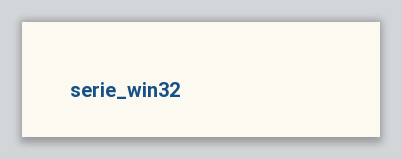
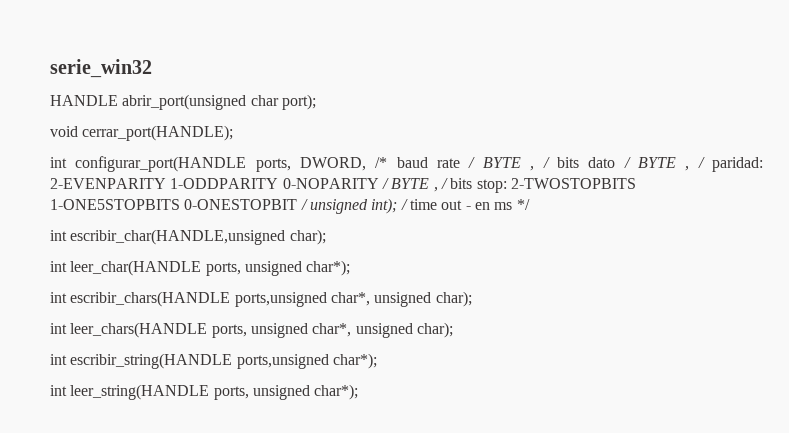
+ HANDLE abrir_port(unsigned char port);
+ void cerrar_port(HANDLE);
+ int configurar_port(HANDLE ports, DWORD, /* baud rate / BYTE , / bits dato / BYTE , / paridad: 2-EVENPARITY 1-ODDPARITY 0-NOPARITY / BYTE , / bits stop: 2-TWOSTOPBITS 1-ONE5STOPBITS 0-ONESTOPBIT / unsigned int); / time out - en ms */
+ int escribir_char(HANDLE,unsigned char);
+ int leer_char(HANDLE ports, unsigned char*);
+ int escribir_chars(HANDLE ports,unsigned char*, unsigned char);
+ int leer_chars(HANDLE ports, unsigned char*, unsigned char);
+ int escribir_string(HANDLE ports,unsigned char*);
+ int leer_string(HANDLE ports, unsigned char*);

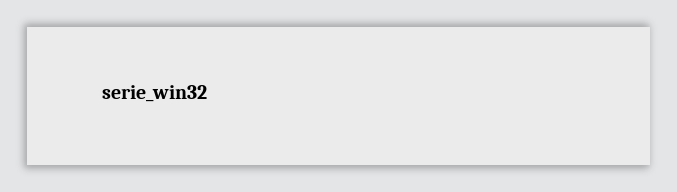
- HANDLE abrir_port(unsigned char port);
- void cerrar_port(HANDLE);
- int configurar_port(HANDLE ports, DWORD, /* baud rate / BYTE , / bits dato / BYTE , / paridad: 2-EVENPARITY 1-ODDPARITY 0-NOPARITY / BYTE , / bits stop: 2-TWOSTOPBITS 1-ONE5STOPBITS 0-ONESTOPBIT / unsigned int); / time out - en ms */
- int escribir_char(HANDLE,unsigned char);
- int leer_char(HANDLE ports, unsigned char*);
- int escribir_chars(HANDLE ports,unsigned char*, unsigned char);
- int leer_chars(HANDLE ports, unsigned char*, unsigned char);
- int escribir_string(HANDLE ports,unsigned char*);
- int leer_string(HANDLE ports, unsigned char*);

